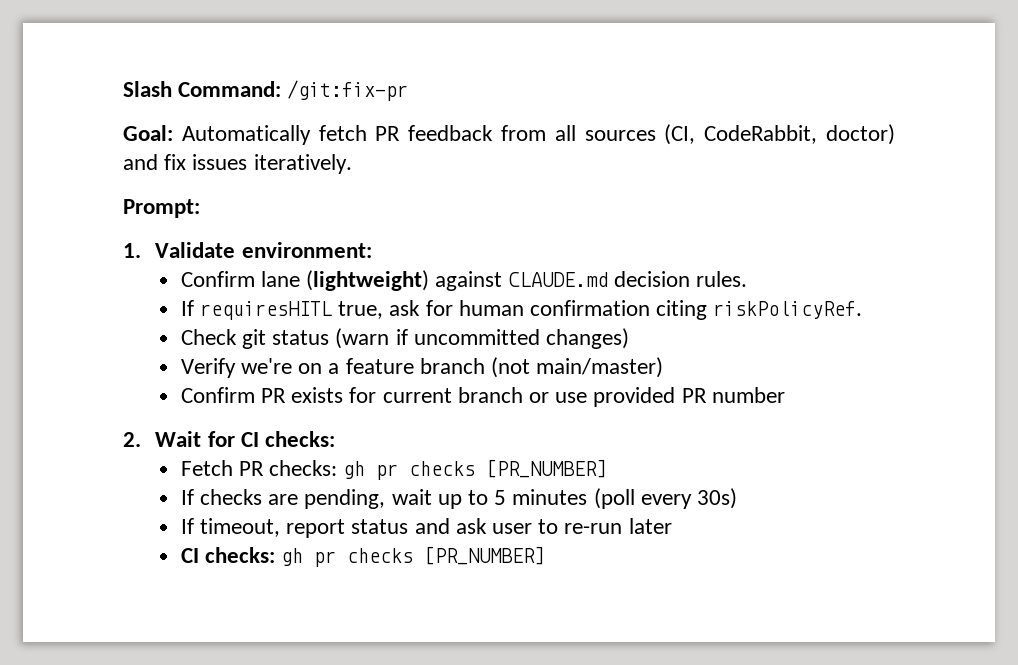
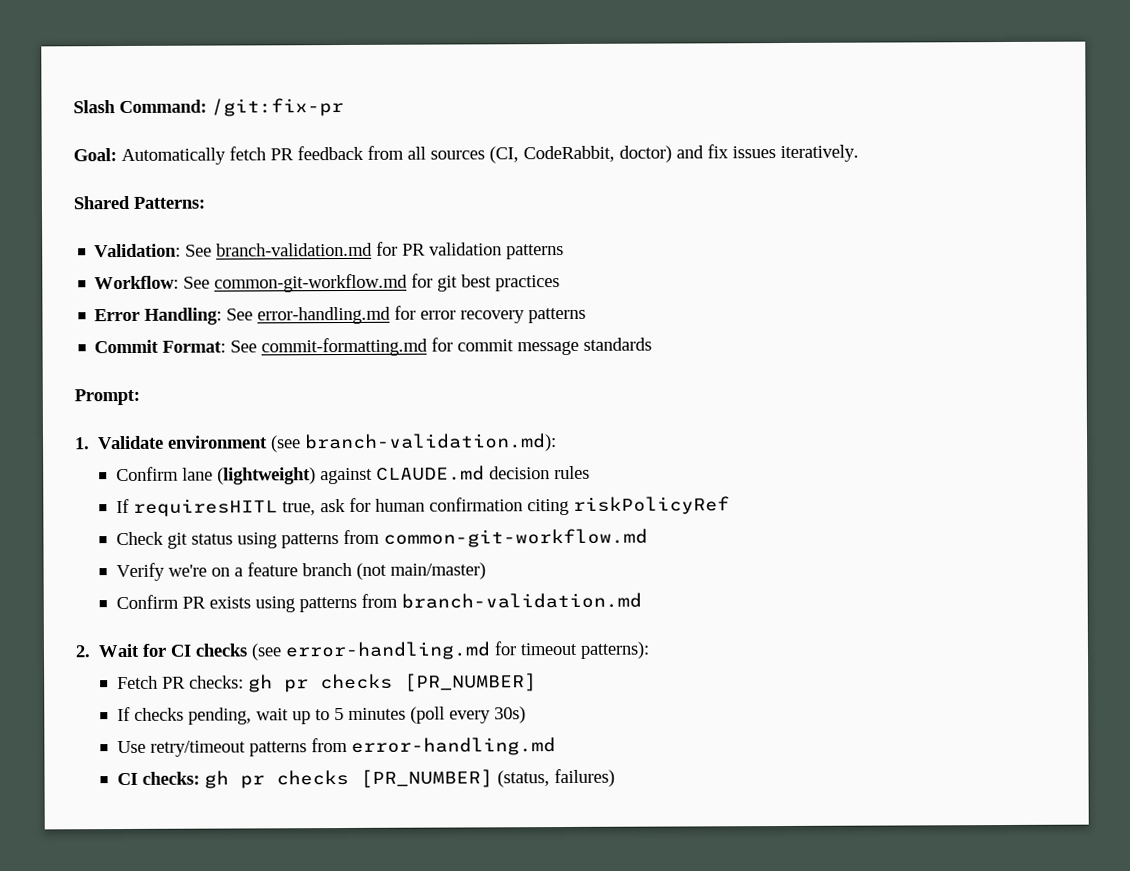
+ Shared Patterns:
+ Validation: See branch-validation.md for PR validation patterns
+ Workflow: See common-git-workflow.md for git best practices
+ Error Handling: See error-handling.md for error recovery patterns
+ Commit Format: See commit-formatting.md for commit message standards
- 1. Validate environment:
+ 1. Validate environment (see branch-validation.md):
- Confirm lane (lightweight) against CLAUDE.md decision rules.
+ Confirm lane (lightweight) against CLAUDE.md decision rules
- If requiresHITL true, ask for human confirmation citing riskPolicyRef.
+ If requiresHITL true, ask for human confirmation citing riskPolicyRef
- Check git status (warn if uncommitted changes)
+ Check git status using patterns from common-git-workflow.md
- Confirm PR exists for current branch or use provided PR number
- 2. Wait for CI checks:
+ Confirm PR exists using patterns from branch-validation.md
+ 2. Wait for CI checks (see error-handling.md for timeout patterns):
- If checks are pending, wait up to 5 minutes (poll every 30s)
+ If checks pending, wait up to 5 minutes (poll every 30s)
- If timeout, report status and ask user to re-run later
+ Use retry/timeout patterns from error-handling.md
- CI checks: gh pr checks [PR_NUMBER]
+ CI checks: gh pr checks [PR_NUMBER] (status, failures)

